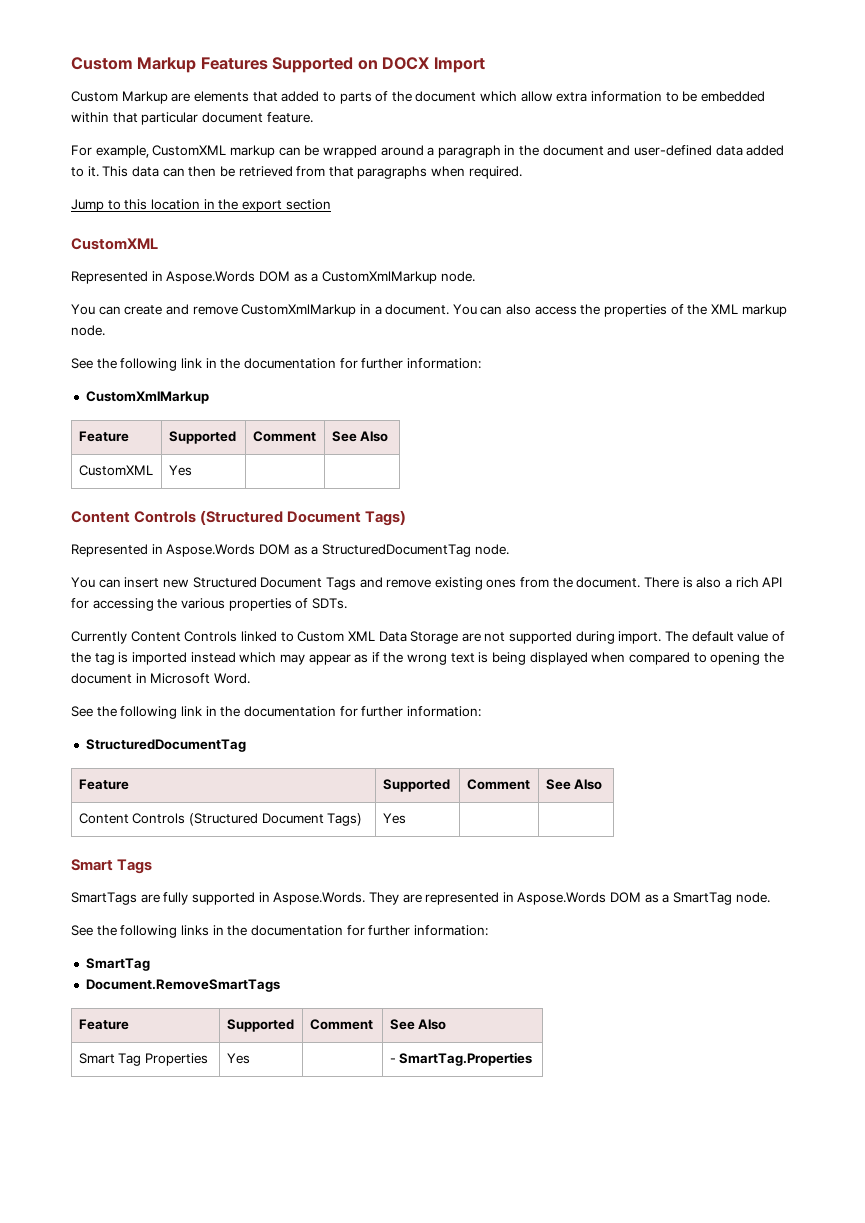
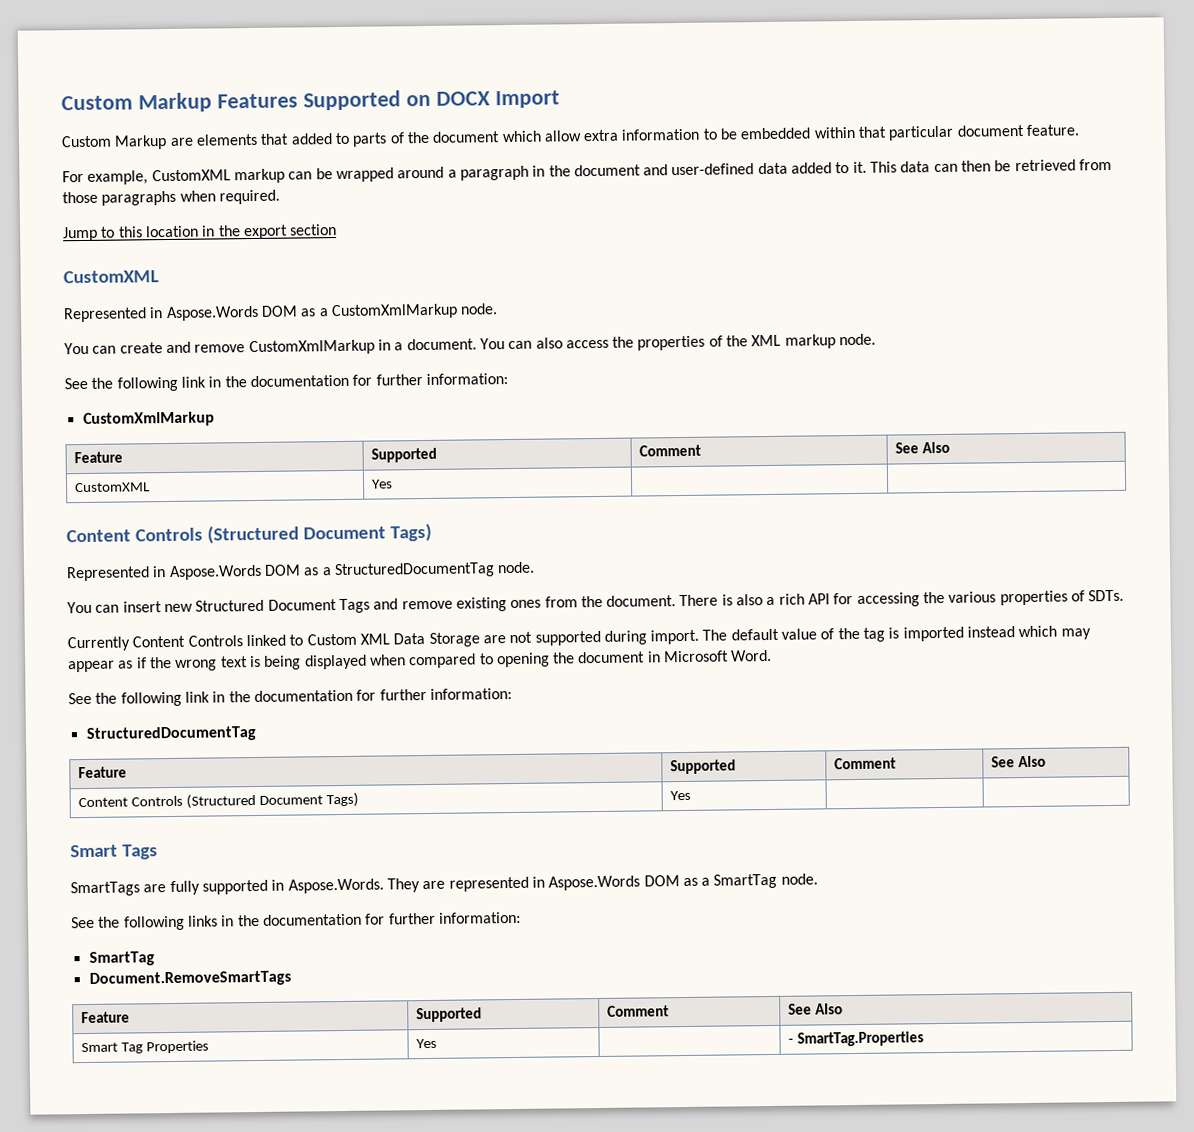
- This data can then be retrieved from that paragraphs when required.
+ This data can then be retrieved from those paragraphs when required.

